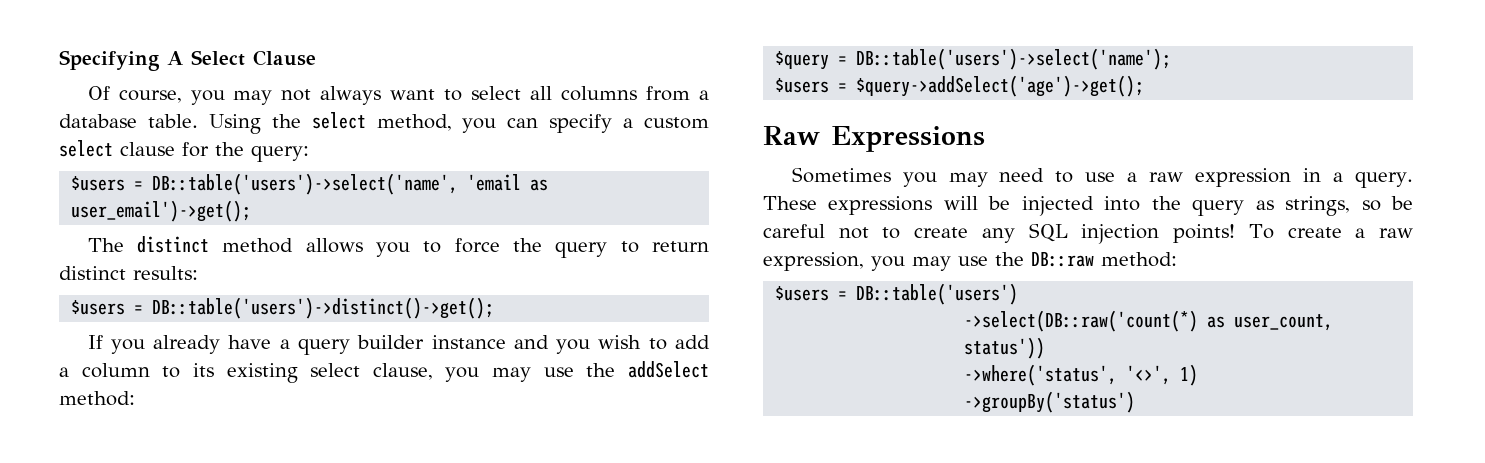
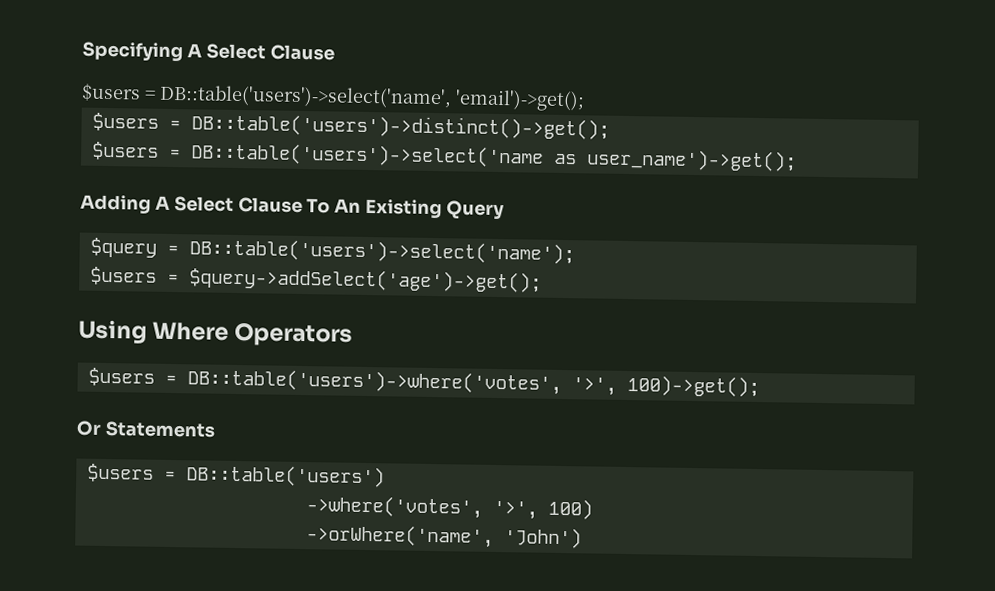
- Of course, you may not always want to select all columns from a database table. Using the select method, you can specify a custom select clause for the query:
- $users = DB::table('users')->select('name', 'email as user_email')->get();
- The distinct method allows you to force the query to return distinct results:
+ $users = DB::table('users')->select('name', 'email')->get();
  $users = DB::table('users')->distinct()->get();
- If you already have a query builder instance and you wish to add a column to its existing select clause, you may use the addSelect method:
+ $users = DB::table('users')->select('name as user_name')->get();
+ Adding A Select Clause To An Existing Query
- Raw Expressions
- Sometimes you may need to use a raw expression in a query. These expressions will be injected into the query as strings, so be careful not to create any SQL injection points! To create a raw expression, you may use the DB::raw method:
+ Using Where Operators
+ $users = DB::table('users')->where('votes', '>', 100)->get();
+ Or Statements
  $users = DB::table('users')
- ->select(DB::raw('count(*) as user_count, status'))
- ->where('status', '<>', 1)
- ->groupBy('status')
+ ->where('votes', '>', 100)
+ ->orWhere('name', 'John')

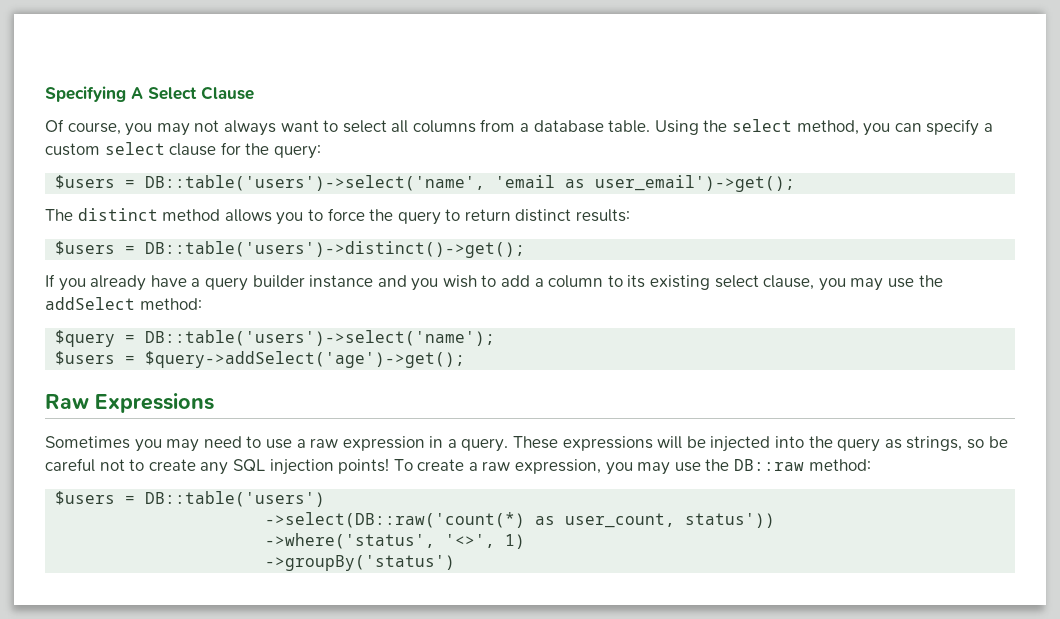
- $users = DB::table('users')->select('name', 'email')->get();
+ Of course, you may not always want to select all columns from a database table. Using the select method, you can specify a custom select clause for the query:
+ $users = DB::table('users')->select('name', 'email as user_email')->get();
+ The distinct method allows you to force the query to return distinct results:
  $users = DB::table('users')->distinct()->get();
- $users = DB::table('users')->select('name as user_name')->get();
- Adding A Select Clause To An Existing Query
+ If you already have a query builder instance and you wish to add a column to its existing select clause, you may use the addSelect method:
- Using Where Operators
- $users = DB::table('users')->where('votes', '>', 100)->get();
- Or Statements
+ Raw Expressions
+ Sometimes you may need to use a raw expression in a query. These expressions will be injected into the query as strings, so be careful not to create any SQL injection points! To create a raw expression, you may use the DB::raw method:
  $users = DB::table('users')
- ->where('votes', '>', 100)
- ->orWhere('name', 'John')
+ ->select(DB::raw('count(*) as user_count, status'))
+ ->where('status', '<>', 1)
+ ->groupBy('status')

